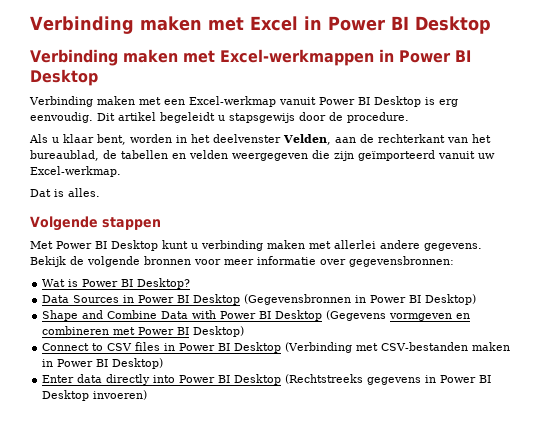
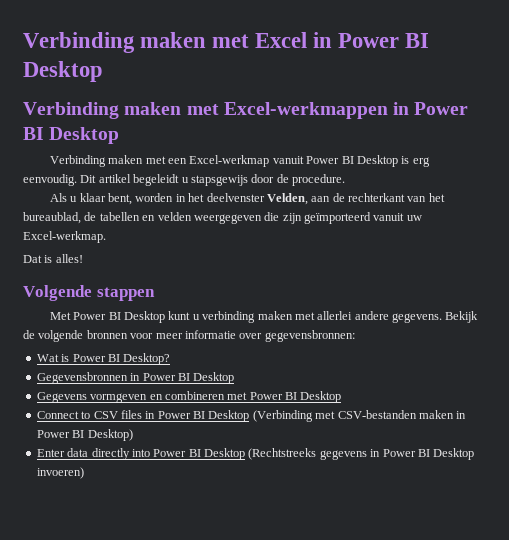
- Dat is alles.
+ Dat is alles!
- Data Sources in Power BI Desktop (Gegevensbronnen in Power BI Desktop)
- Shape and Combine Data with Power BI Desktop (Gegevens vormgeven en combineren met Power BI Desktop)
+ Gegevensbronnen in Power BI Desktop
+ Gegevens vormgeven en combineren met Power BI Desktop

